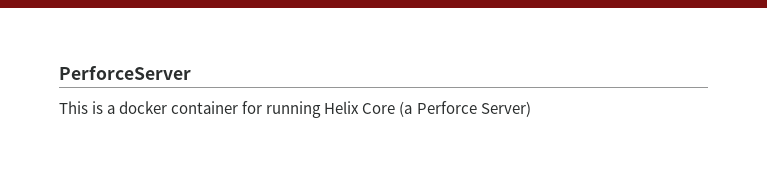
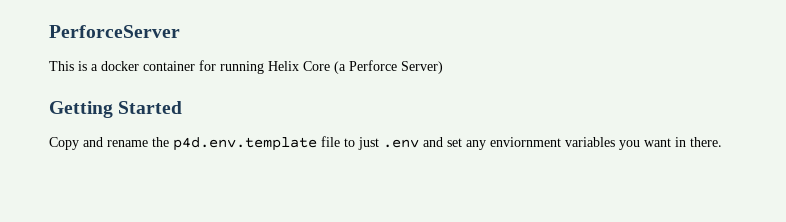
+ Getting Started
+ Copy and rename the p4d.env.template file to just .env and set any enviornment variables you want in there.

